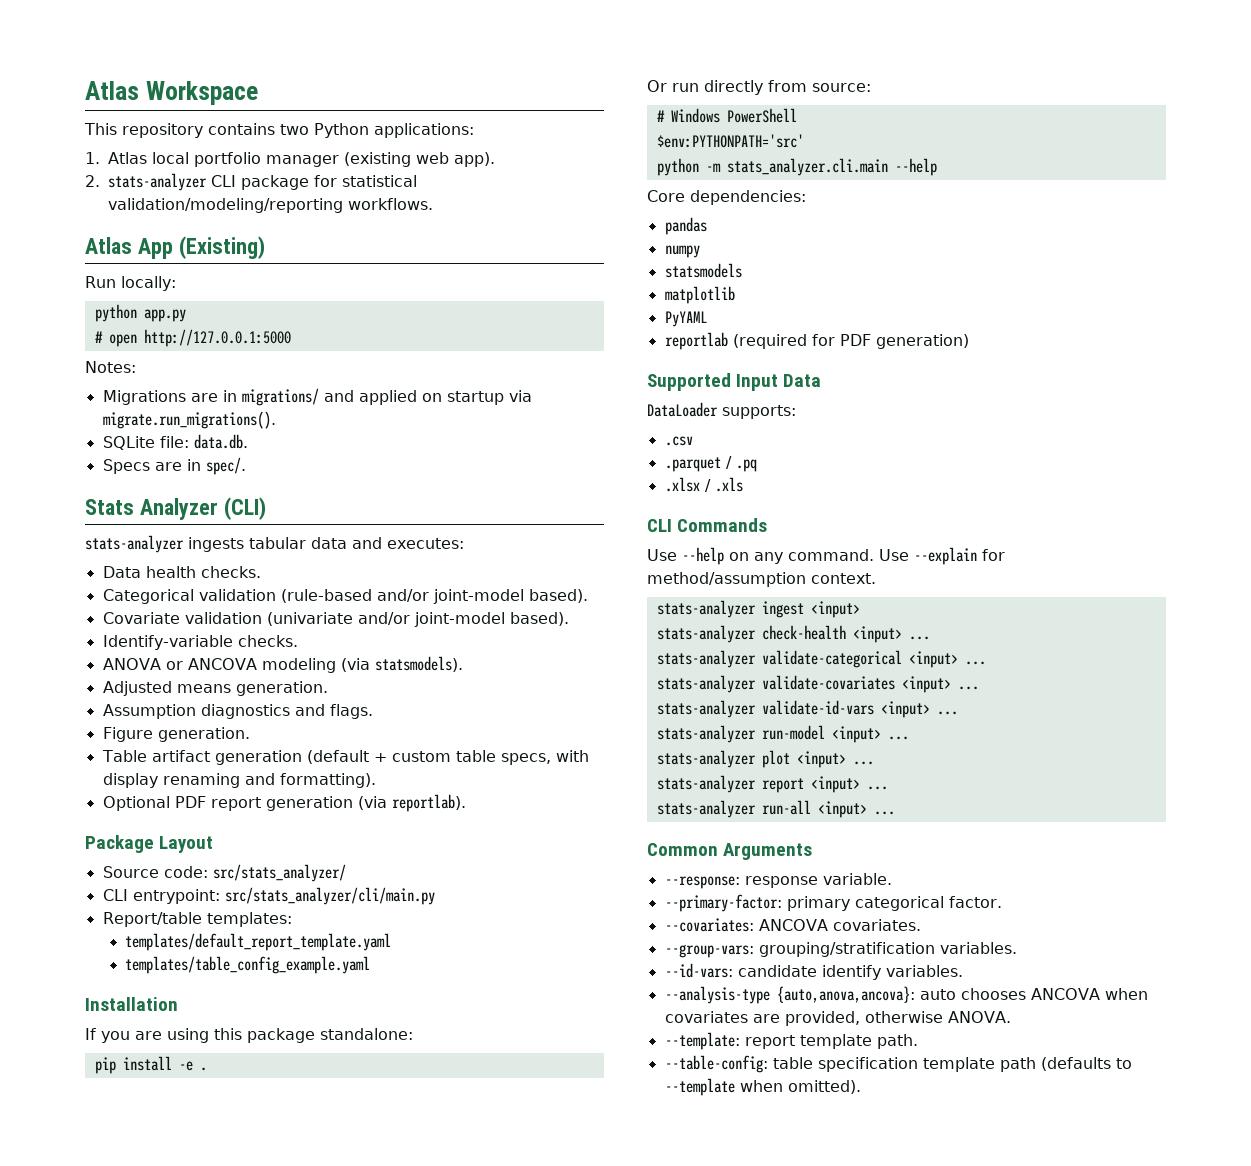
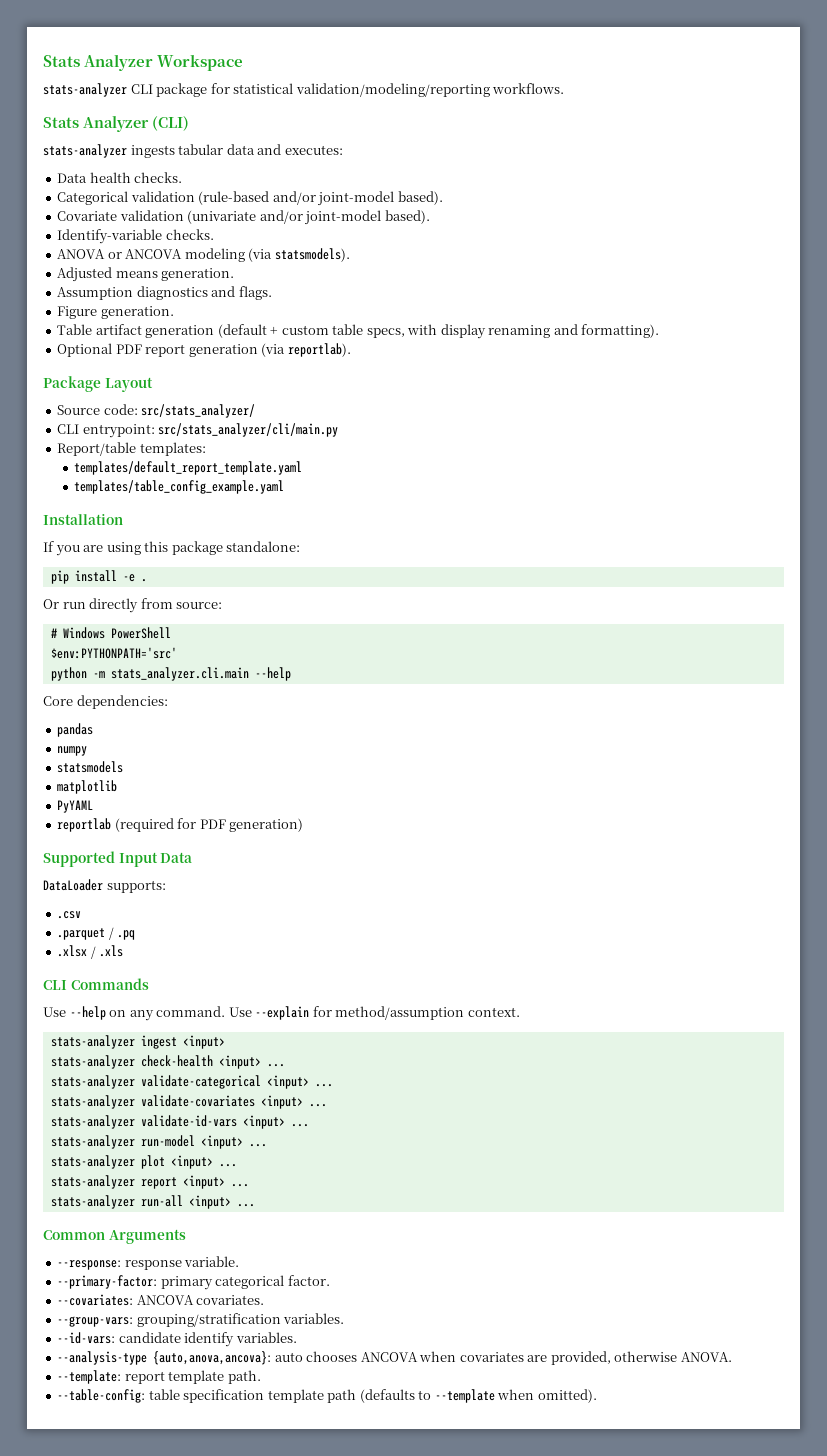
- Atlas Workspace
+ Stats Analyzer Workspace
- This repository contains two Python applications:
- 1. Atlas local portfolio manager (existing web app).
- 2. stats-analyzer CLI package for statistical validation/modeling/reporting workflows.
+ stats-analyzer CLI package for statistical validation/modeling/reporting workflows.
- Atlas App (Existing)
- Run locally:
- python app.py
- # open http://127.0.0.1:5000
- Notes:
- Migrations are in migrations/ and applied on startup via migrate.run_migrations().
- SQLite file: data.db.
- Specs are in spec/.

